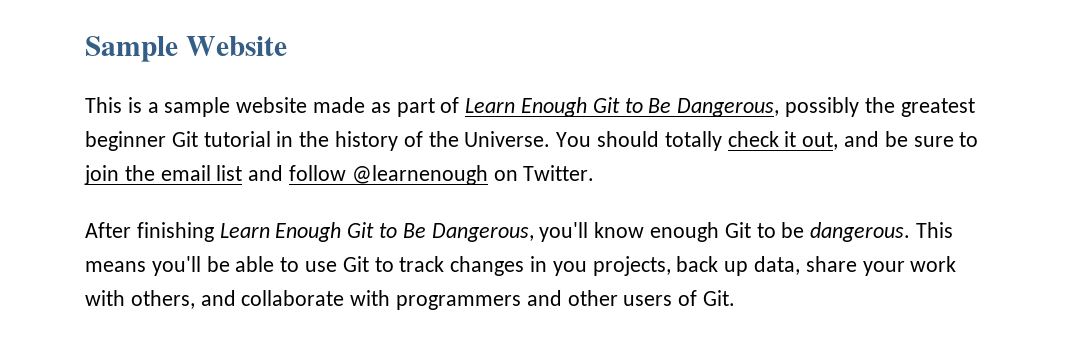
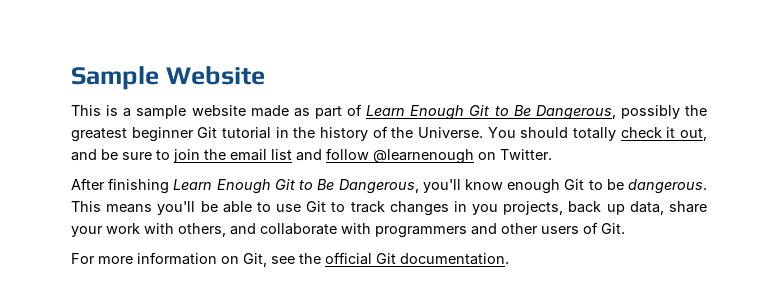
+ For more information on Git, see the official Git documentation.

